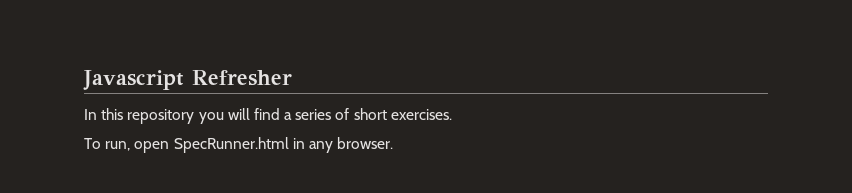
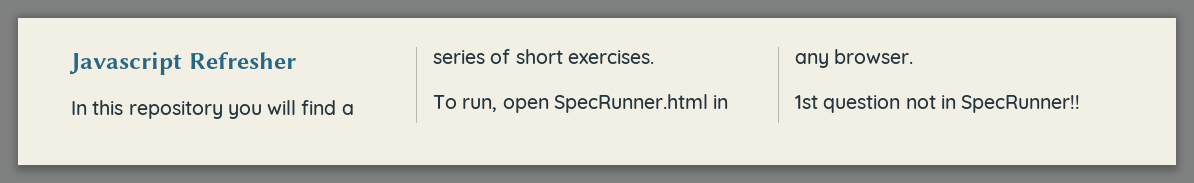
+ 1st question not in SpecRunner!!

